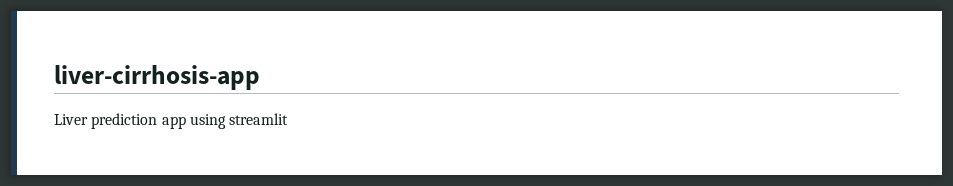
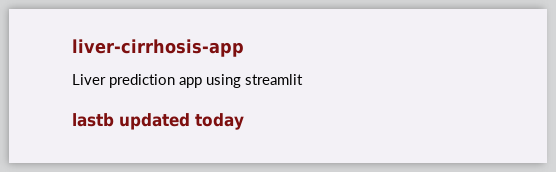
+ lastb updated today

